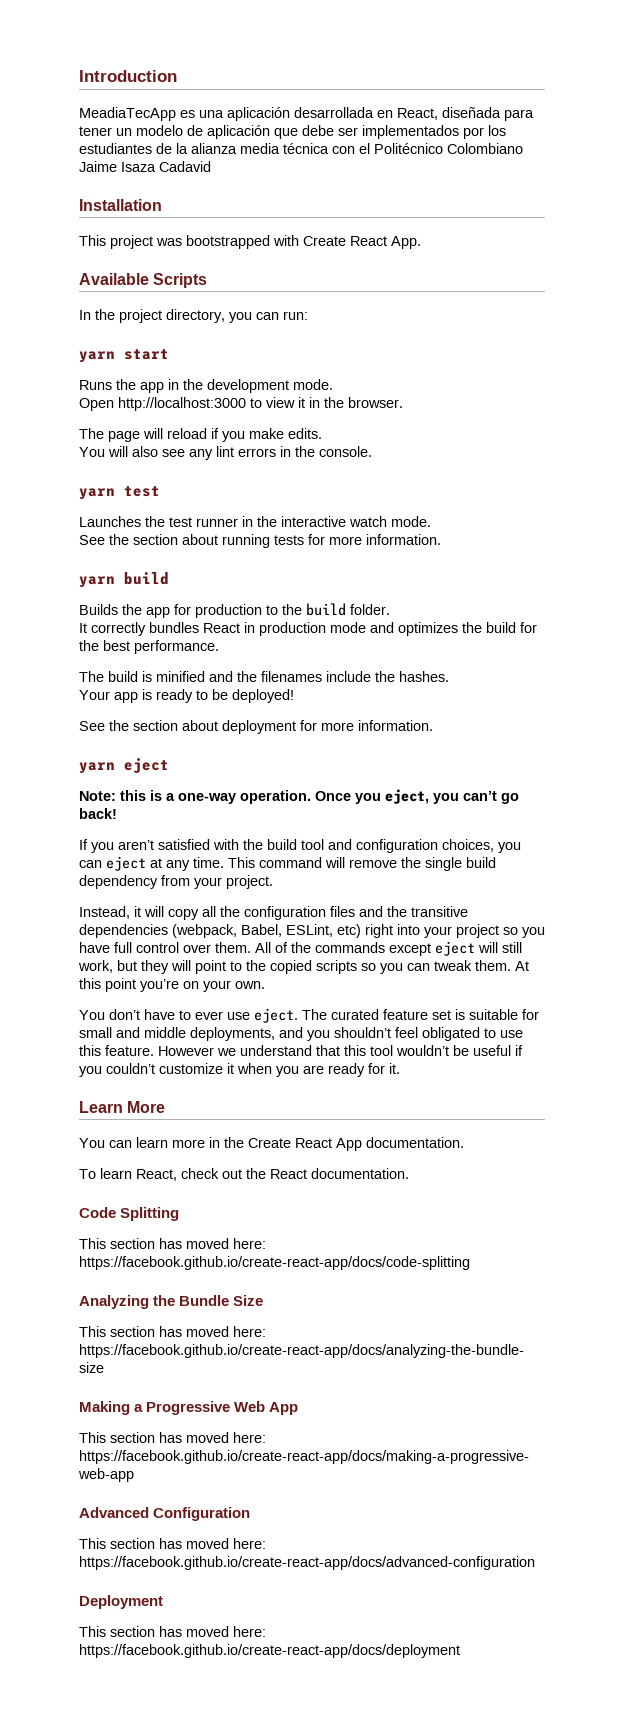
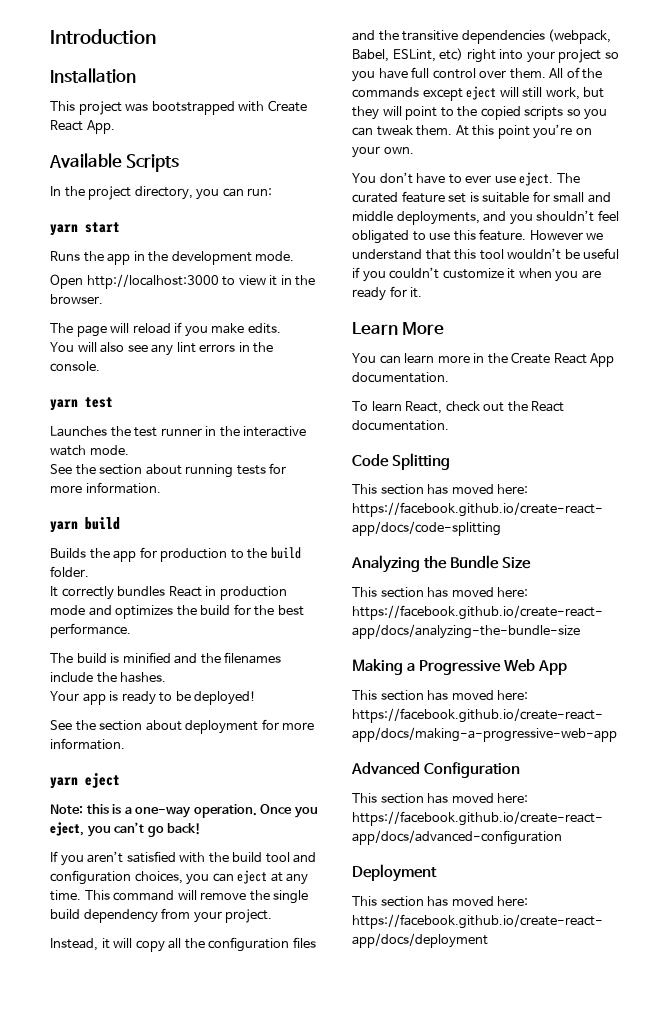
- MeadiaTecApp es una aplicación desarrollada en React, diseñada para tener un modelo de aplicación que debe ser implementados por los estudiantes de la alianza media técnica con el Politécnico Colombiano Jaime Isaza Cadavid

